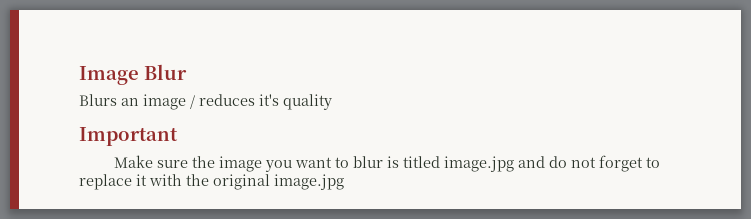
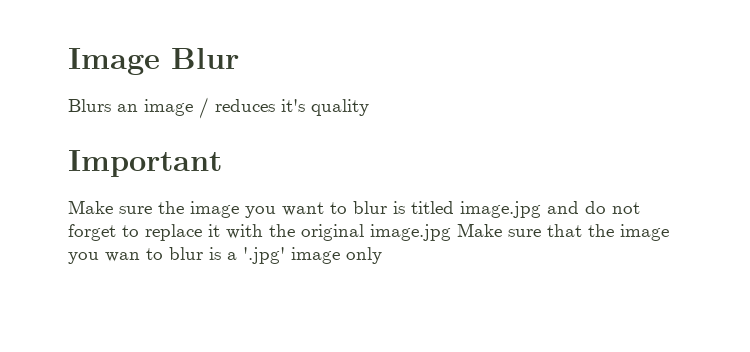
- Make sure the image you want to blur is titled image.jpg and do not forget to replace it with the original image.jpg
+ Make sure the image you want to blur is titled image.jpg and do not forget to replace it with the original image.jpg Make sure that the image you wan to blur is a '.jpg' image only

